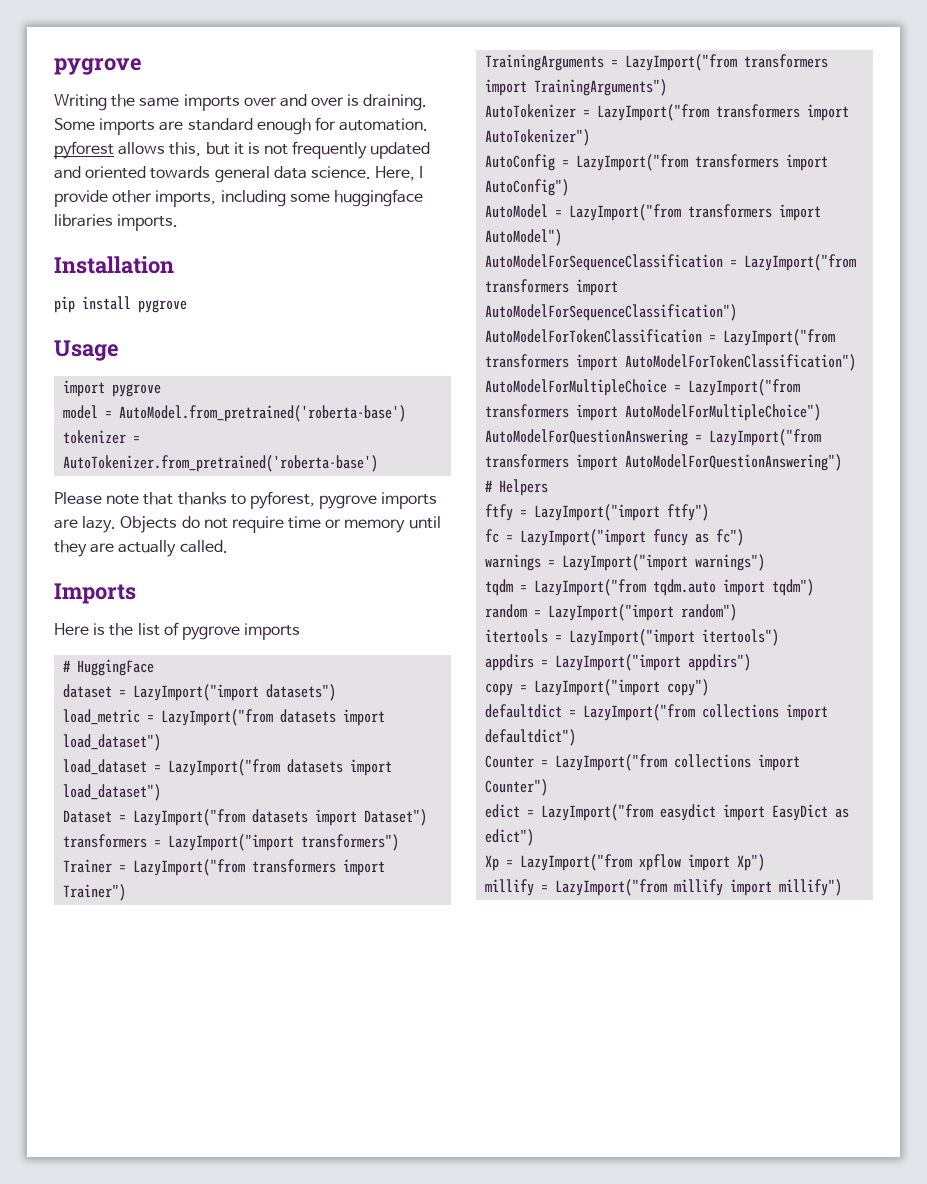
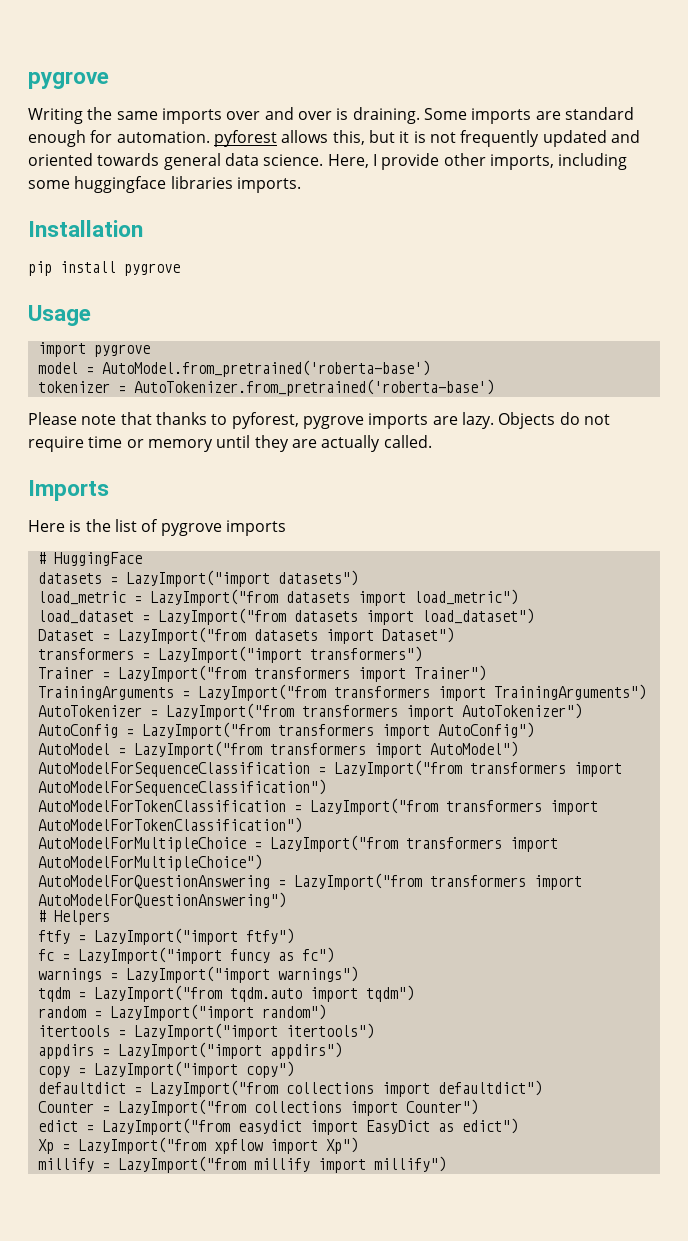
- dataset = LazyImport("import datasets")
+ datasets = LazyImport("import datasets")
- load_metric = LazyImport("from datasets import load_dataset")
+ load_metric = LazyImport("from datasets import load_metric")

